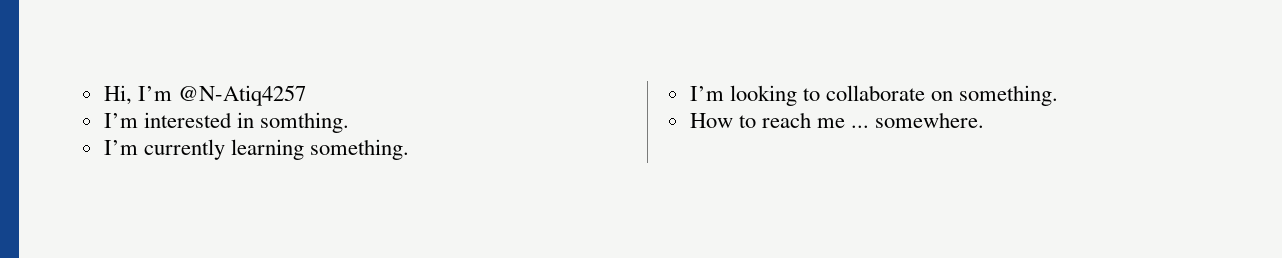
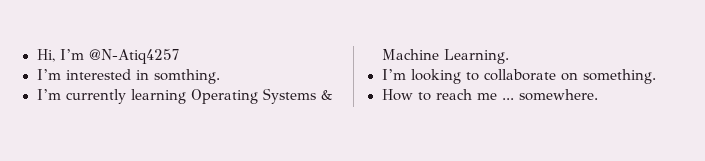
- I’m currently learning something.
+ I’m currently learning Operating Systems & Machine Learning.

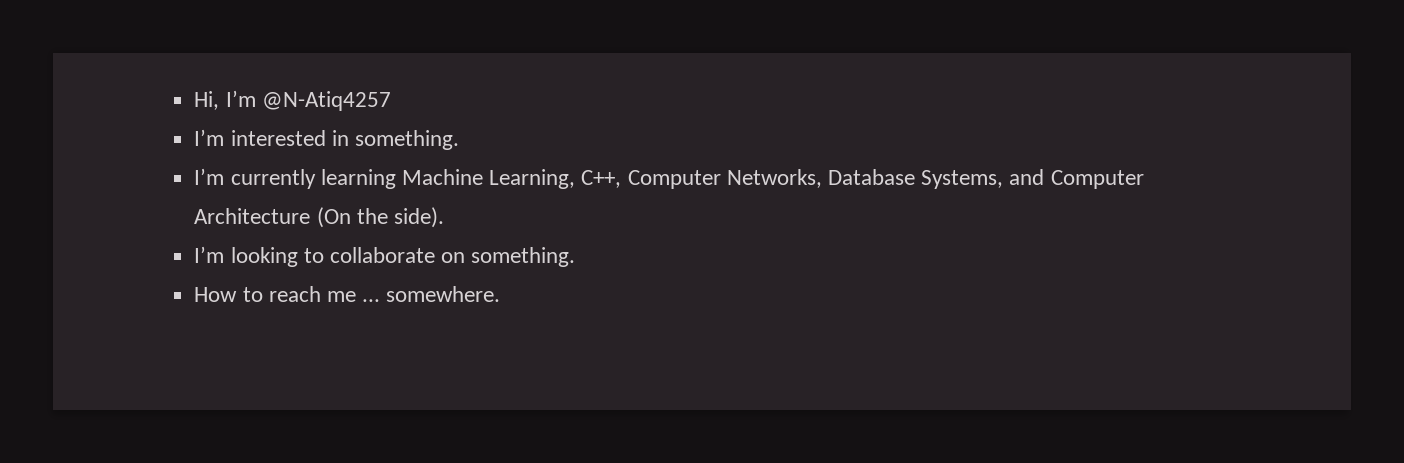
- I’m interested in somthing.
+ I’m interested in something.
- I’m currently learning Operating Systems & Machine Learning.
+ I’m currently learning Machine Learning, C++, Computer Networks, Database Systems, and Computer Architecture (On the side).

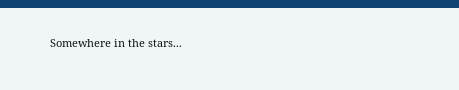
- Hi, I’m @N-Atiq4257
- I’m interested in something.
- I’m currently learning Machine Learning, C++, Computer Networks, Database Systems, and Computer Architecture (On the side).
- I’m looking to collaborate on something.
- How to reach me ... somewhere.
+ Somewhere in the stars...

